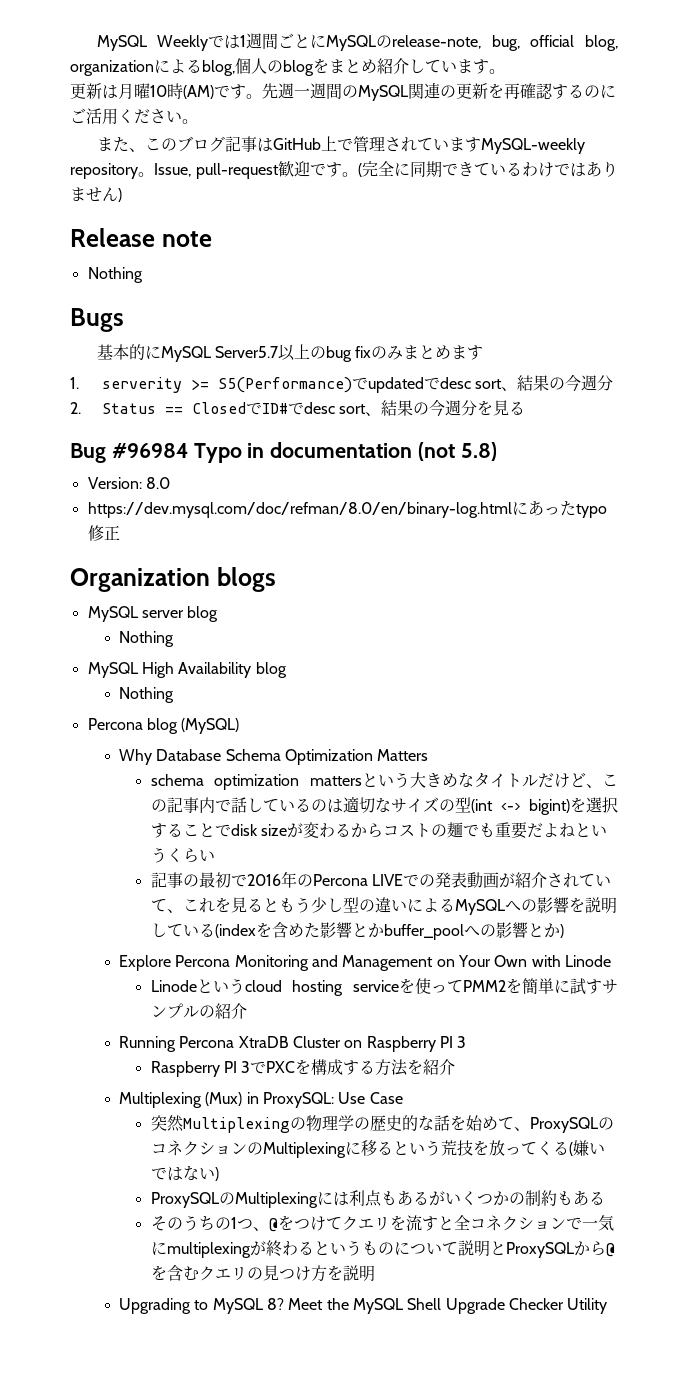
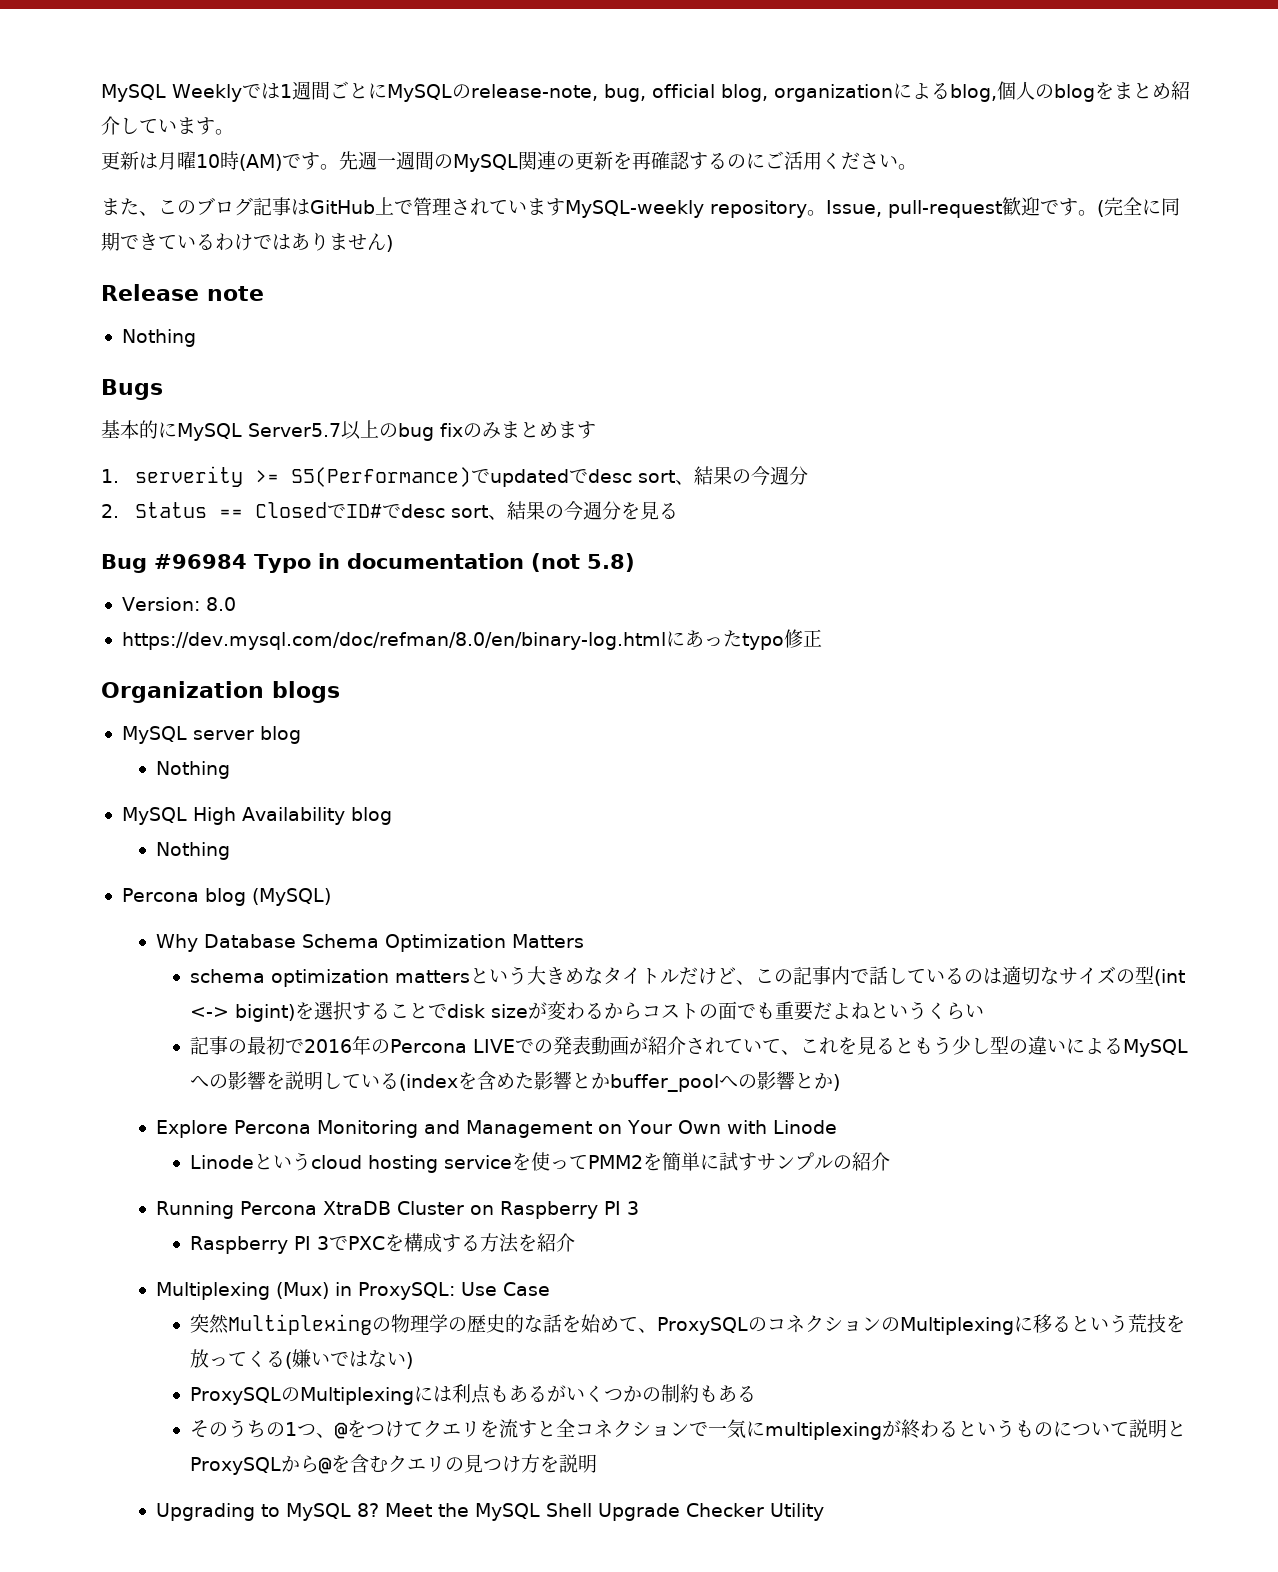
- schema optimization mattersという大きめなタイトルだけど、この記事内で話しているのは適切なサイズの型(int <-> bigint)を選択することでdisk sizeが変わるからコストの麺でも重要だよねというくらい
+ schema optimization mattersという大きめなタイトルだけど、この記事内で話しているのは適切なサイズの型(int <-> bigint)を選択することでdisk sizeが変わるからコストの面でも重要だよねというくらい

